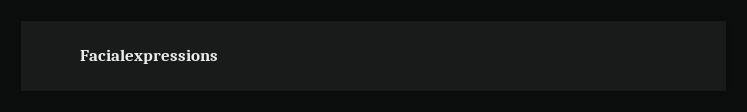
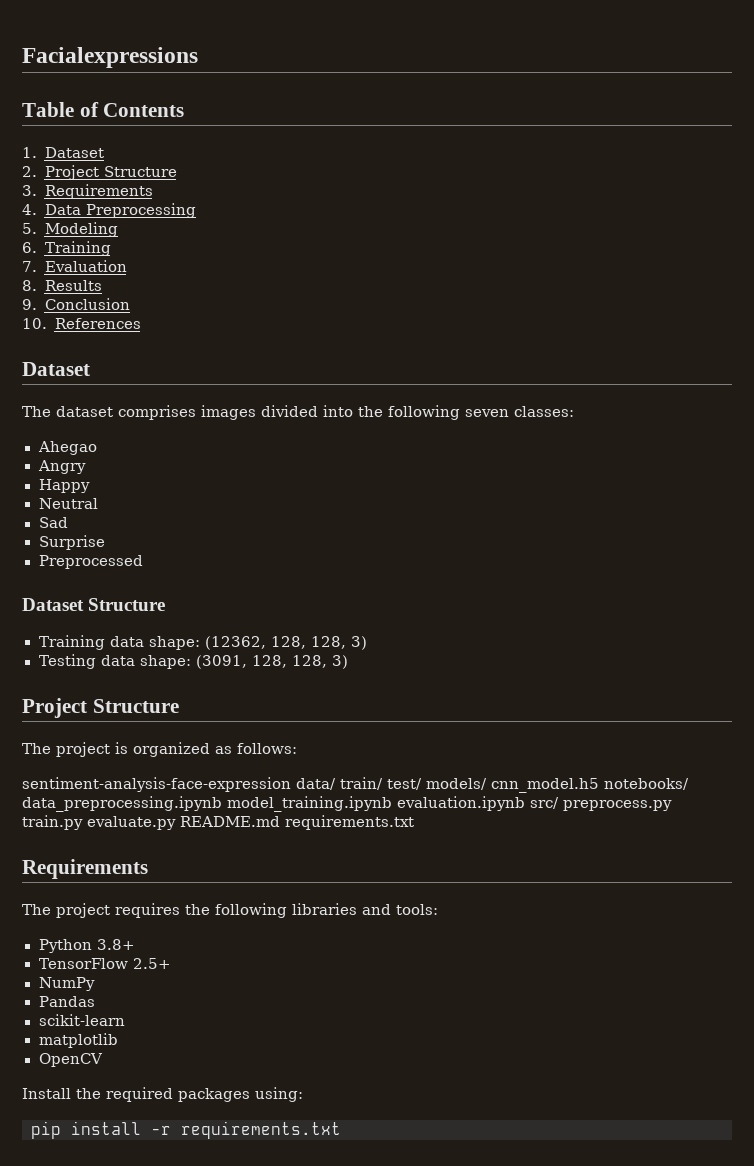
+ Table of Contents
+ 1. Dataset
+ 2. Project Structure
+ 3. Requirements
+ 4. Data Preprocessing
+ 5. Modeling
+ 6. Training
+ 7. Evaluation
+ 8. Results
+ 9. Conclusion
+ 10. References
+ Dataset
+ The dataset comprises images divided into the following seven classes:
+ Ahegao
+ Angry
+ Happy
+ Neutral
+ Sad
+ Surprise
+ Preprocessed
+ Dataset Structure
+ Training data shape: (12362, 128, 128, 3)
+ Testing data shape: (3091, 128, 128, 3)
+ Project Structure
+ The project is organized as follows:
+ sentiment-analysis-face-expression data/ train/ test/ models/ cnn_model.h5 notebooks/ data_preprocessing.ipynb model_training.ipynb evaluation.ipynb src/ preprocess.py train.py evaluate.py README.md requirements.txt
+ Requirements
+ The project requires the following libraries and tools:
+ Python 3.8+
+ TensorFlow 2.5+
+ NumPy
+ Pandas
+ scikit-learn
+ matplotlib
+ OpenCV
+ Install the required packages using:
+ pip install -r requirements.txt

